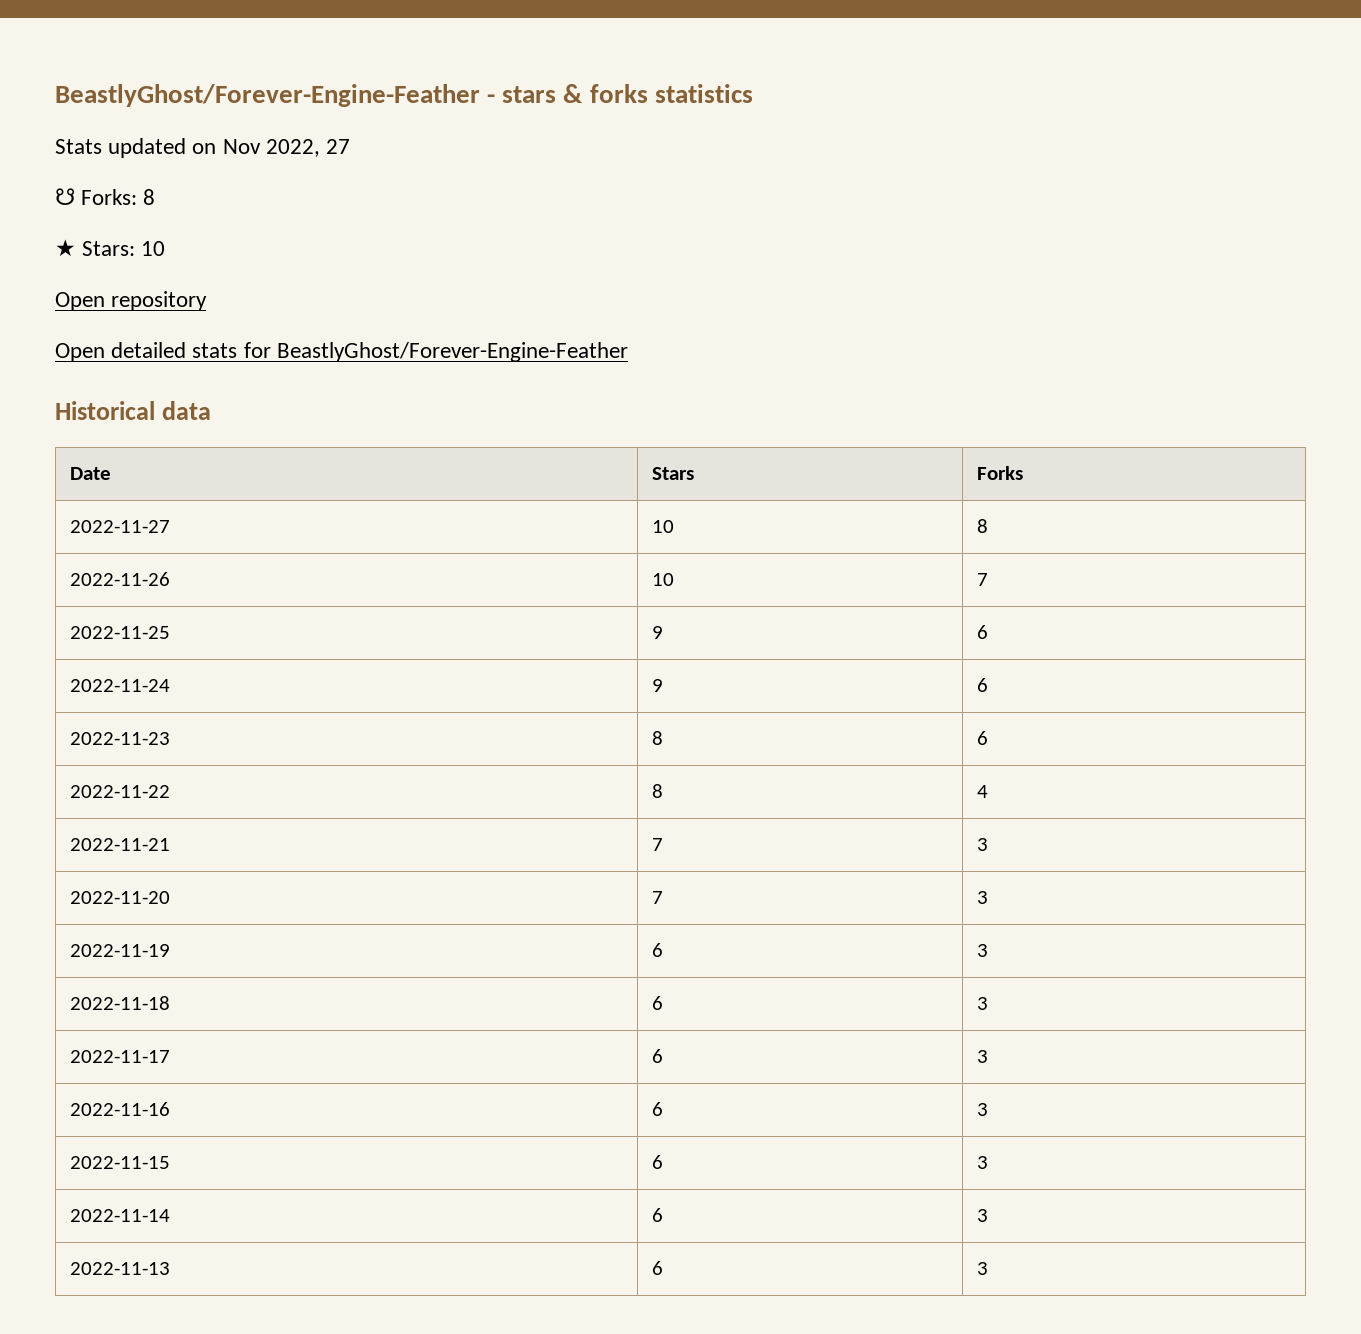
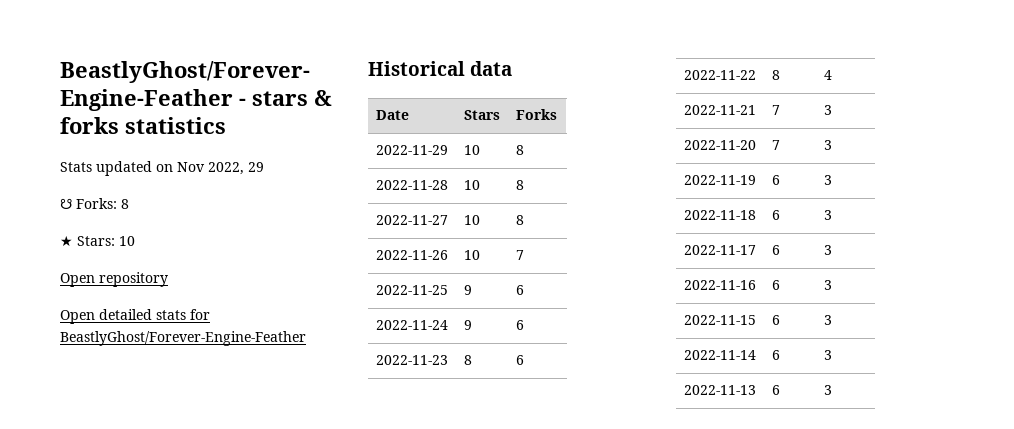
- Stats updated on Nov 2022, 27
+ Stats updated on Nov 2022, 29
+ 2022-11-29 | 10 | 8
+ 2022-11-28 | 10 | 8

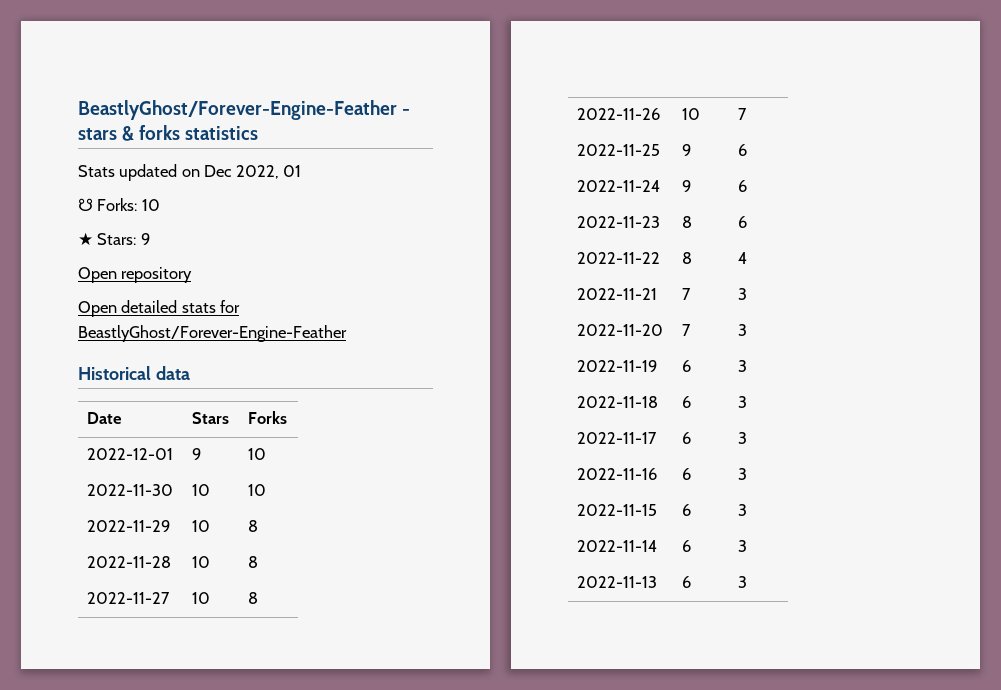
- Stats updated on Nov 2022, 29
+ Stats updated on Dec 2022, 01
- ☋ Forks: 8
+ ☋ Forks: 10
- ★ Stars: 10
+ ★ Stars: 9
+ 2022-12-01 | 9 | 10
+ 2022-11-30 | 10 | 10

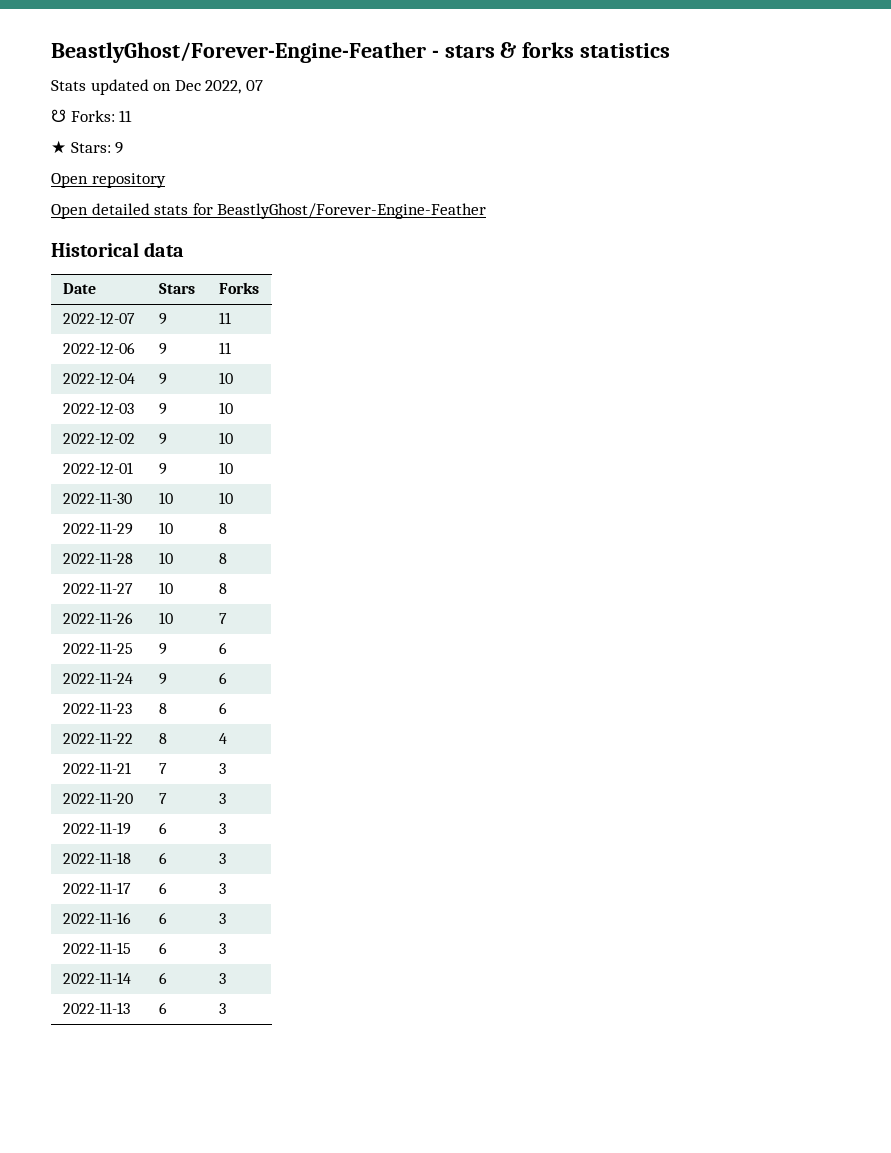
- Stats updated on Dec 2022, 01
+ Stats updated on Dec 2022, 07
- ☋ Forks: 10
+ ☋ Forks: 11
+ 2022-12-07 | 9 | 11
+ 2022-12-06 | 9 | 11
+ 2022-12-04 | 9 | 10
+ 2022-12-03 | 9 | 10
+ 2022-12-02 | 9 | 10

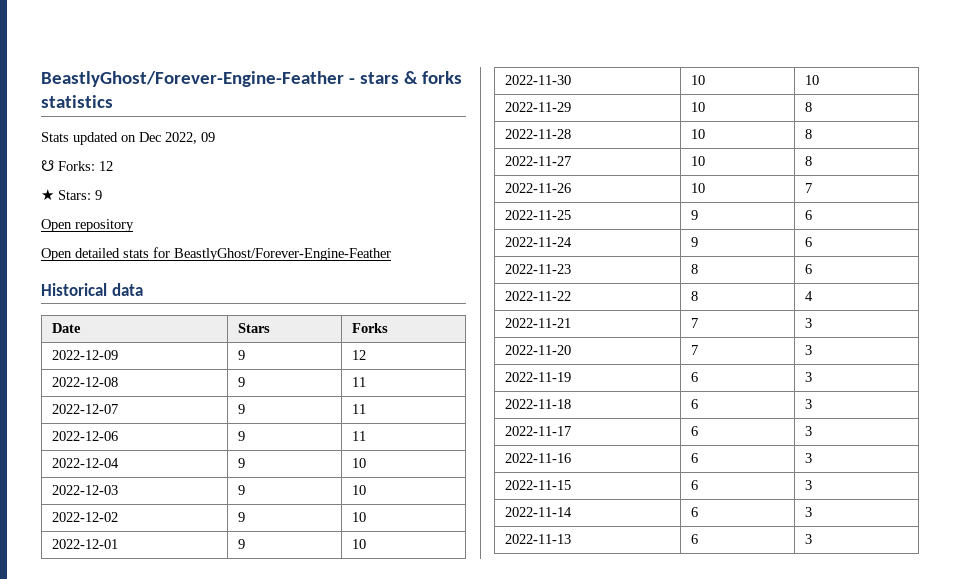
- Stats updated on Dec 2022, 07
+ Stats updated on Dec 2022, 09
- ☋ Forks: 11
+ ☋ Forks: 12
+ 2022-12-09 | 9 | 12
+ 2022-12-08 | 9 | 11

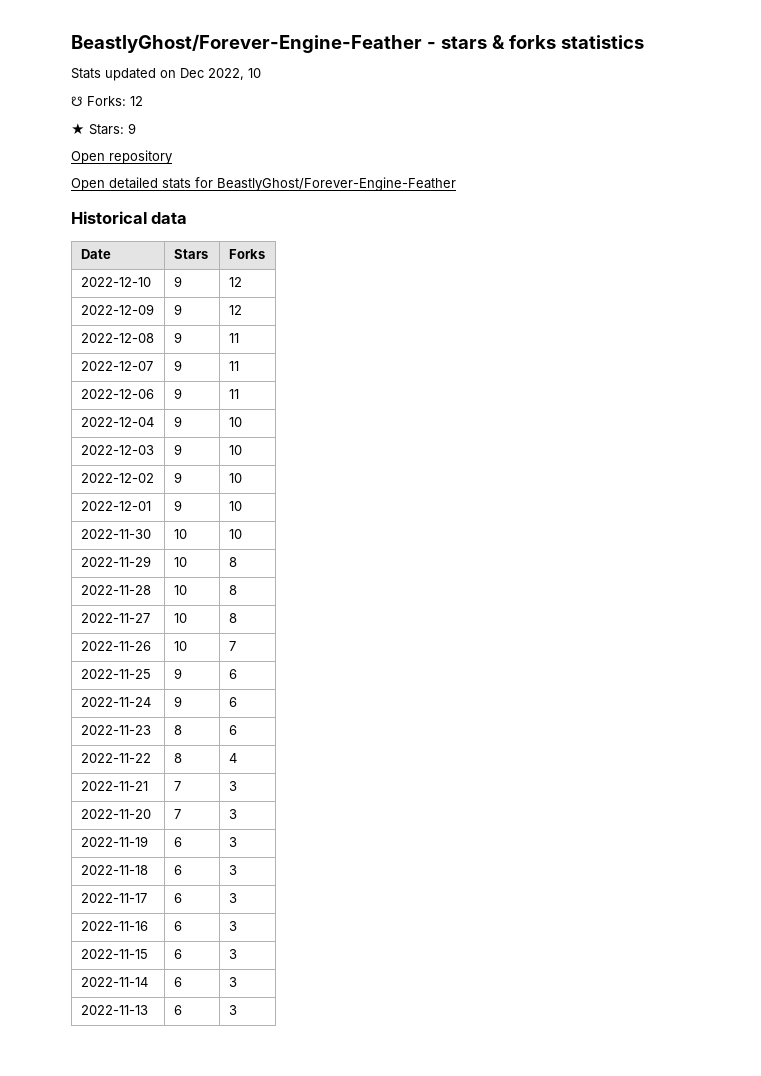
- Stats updated on Dec 2022, 09
+ Stats updated on Dec 2022, 10
+ 2022-12-10 | 9 | 12

